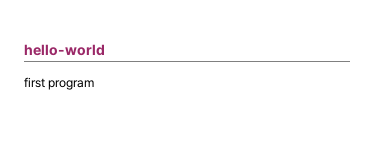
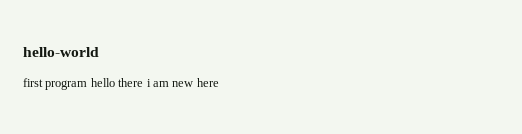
- first program
+ first program hello there i am new here

